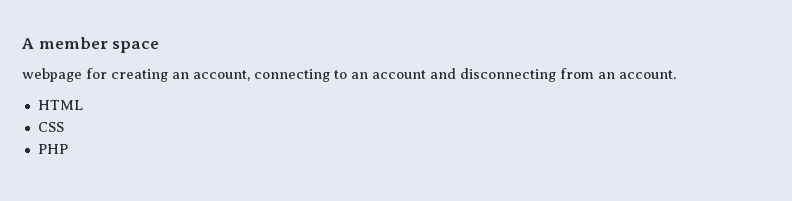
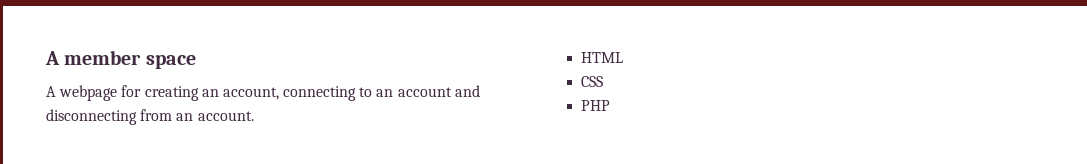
- webpage for creating an account, connecting to an account and disconnecting from an account.
+ A webpage for creating an account, connecting to an account and disconnecting from an account.

